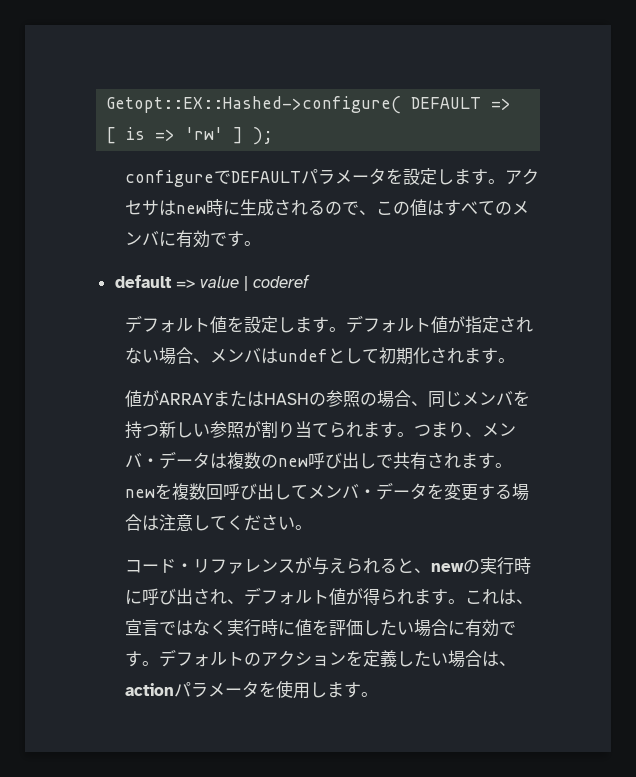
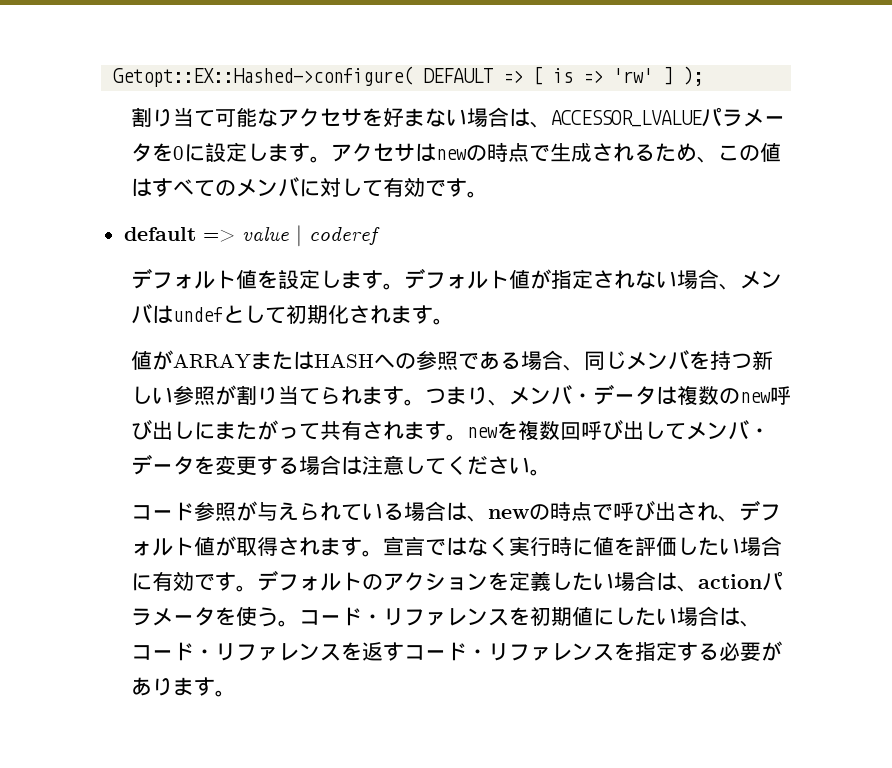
- configureでDEFAULTパラメータを設定します。
+ 割り当て可能なアクセサを好まない場合は、ACCESSOR_LVALUEパラメータを0に設定します。
- アクセサはnew時に生成されるので、この値はすべてのメンバに有効です。
+ アクセサはnewの時点で生成されるため、この値はすべてのメンバに対して有効です。
- 値がARRAYまたはHASHの参照の場合、同じメンバを持つ新しい参照が割り当てられます。
+ 値がARRAYまたはHASHへの参照である場合、同じメンバを持つ新しい参照が割り当てられます。
- つまり、メンバ・データは複数のnew呼び出しで共有されます。newを複数回呼び出してメンバ・データを変更する場合は注意してください。
+ つまり、メンバ・データは複数のnew呼び出しにまたがって共有されます。newを複数回呼び出してメンバ・データを変更する場合は注意してください。
- コード・リファレンスが与えられると、newの実行時に呼び出され、デフォルト値が得られます。これは、宣言ではなく実行時に値を評価したい場合に有効です。
+ コード参照が与えられている場合は、newの時点で呼び出され、デフォルト値が取得されます。宣言ではなく実行時に値を評価したい場合に有効です。
- デフォルトのアクションを定義したい場合は、actionパラメータを使用します。
+ デフォルトのアクションを定義したい場合は、actionパラメータを使う。コード・リファレンスを初期値にしたい場合は、コード・リファレンスを返すコード・リファレンスを指定する必要があります。

